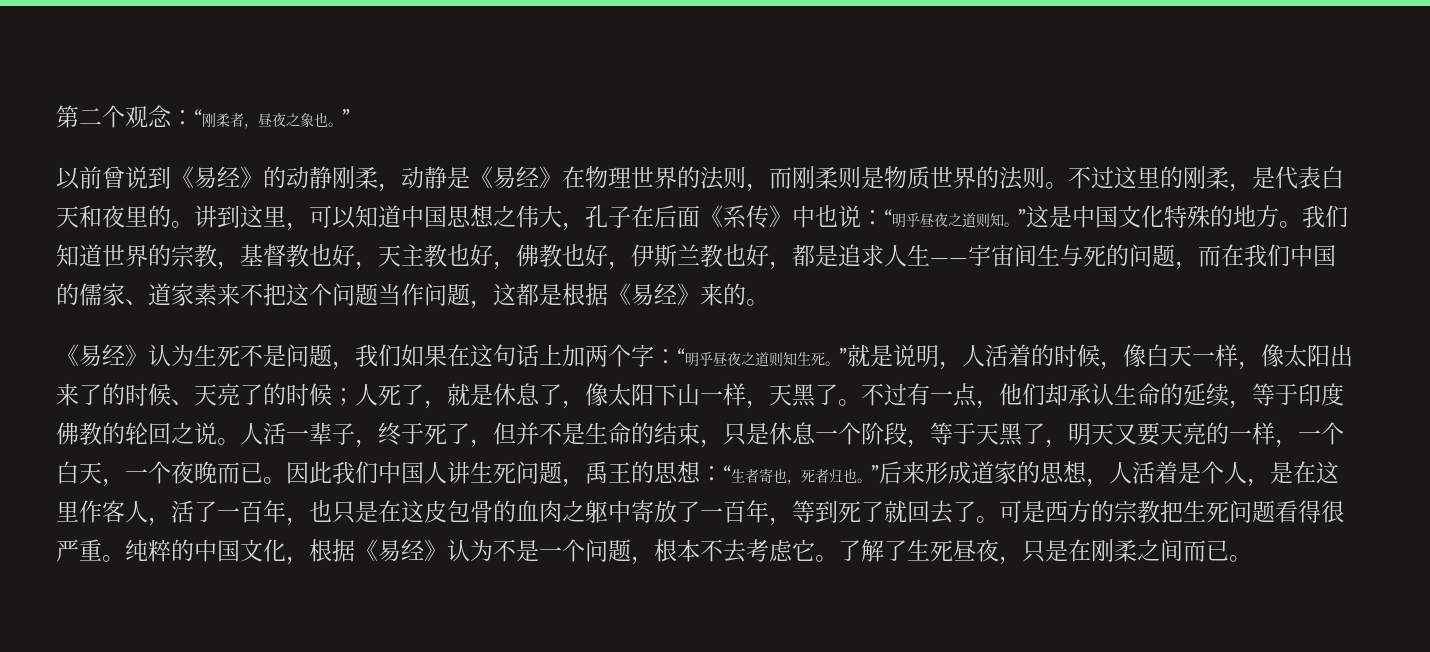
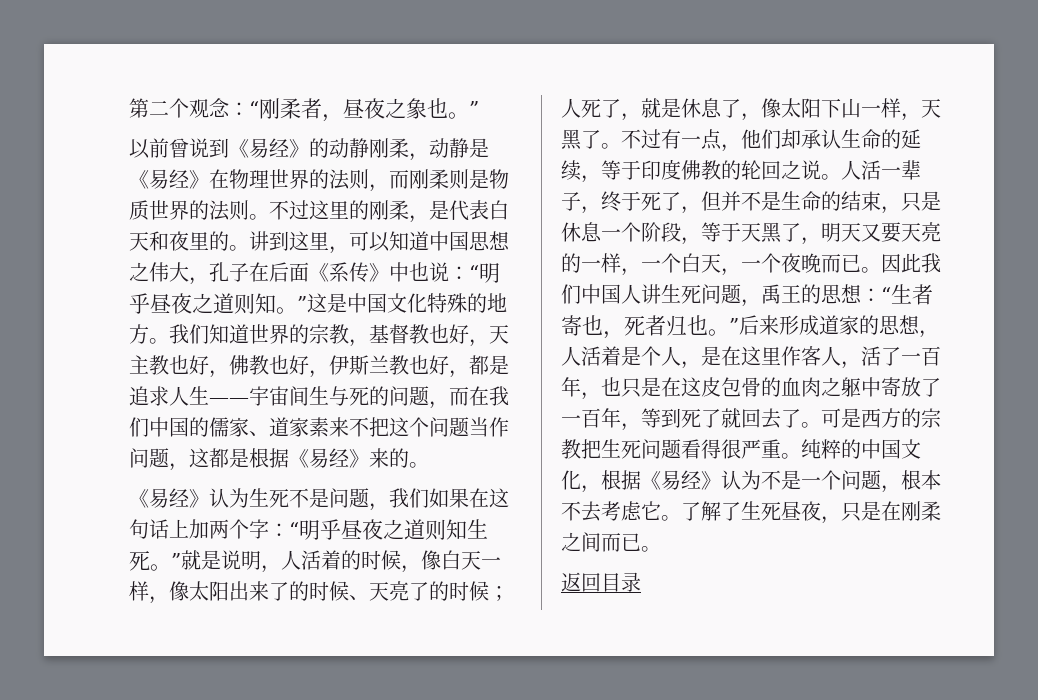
+ 返回目录

